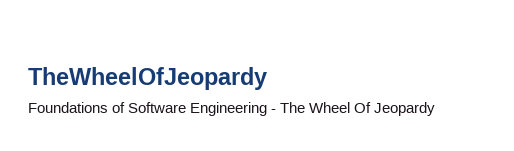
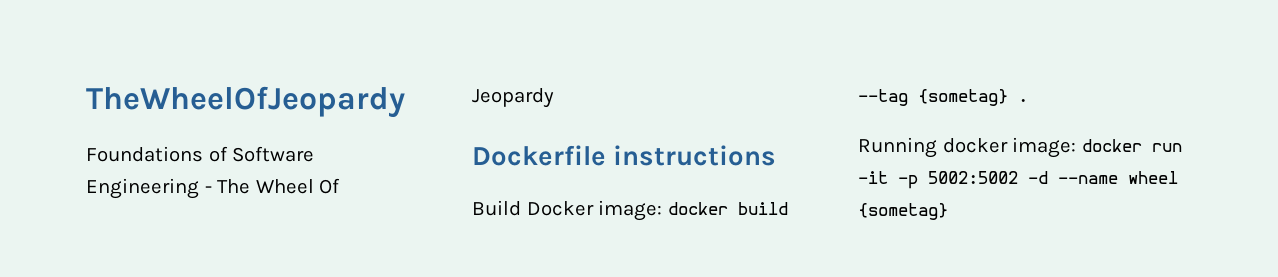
+ Dockerfile instructions
+ Build Docker image: docker build --tag {sometag} .
+ Running docker image: docker run -it -p 5002:5002 -d --name wheel {sometag}

